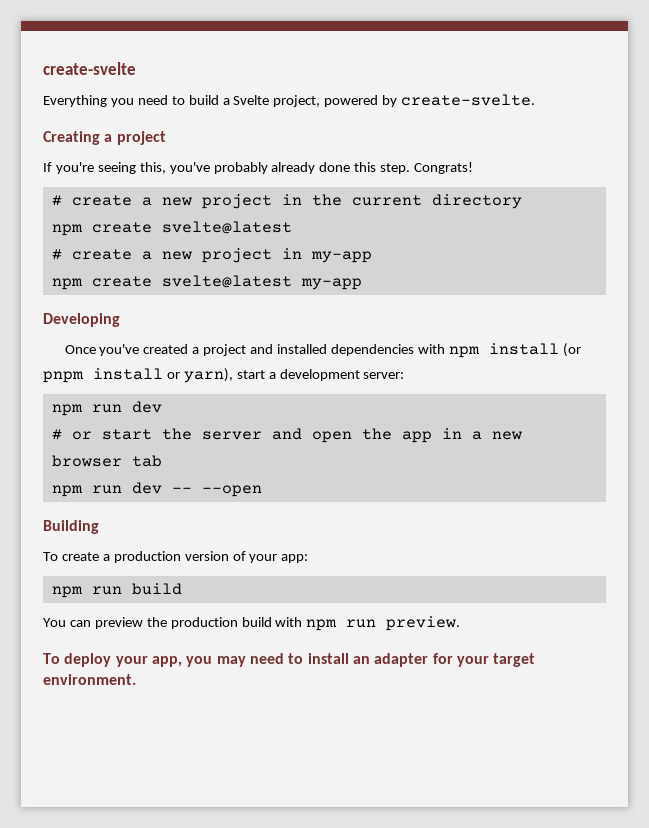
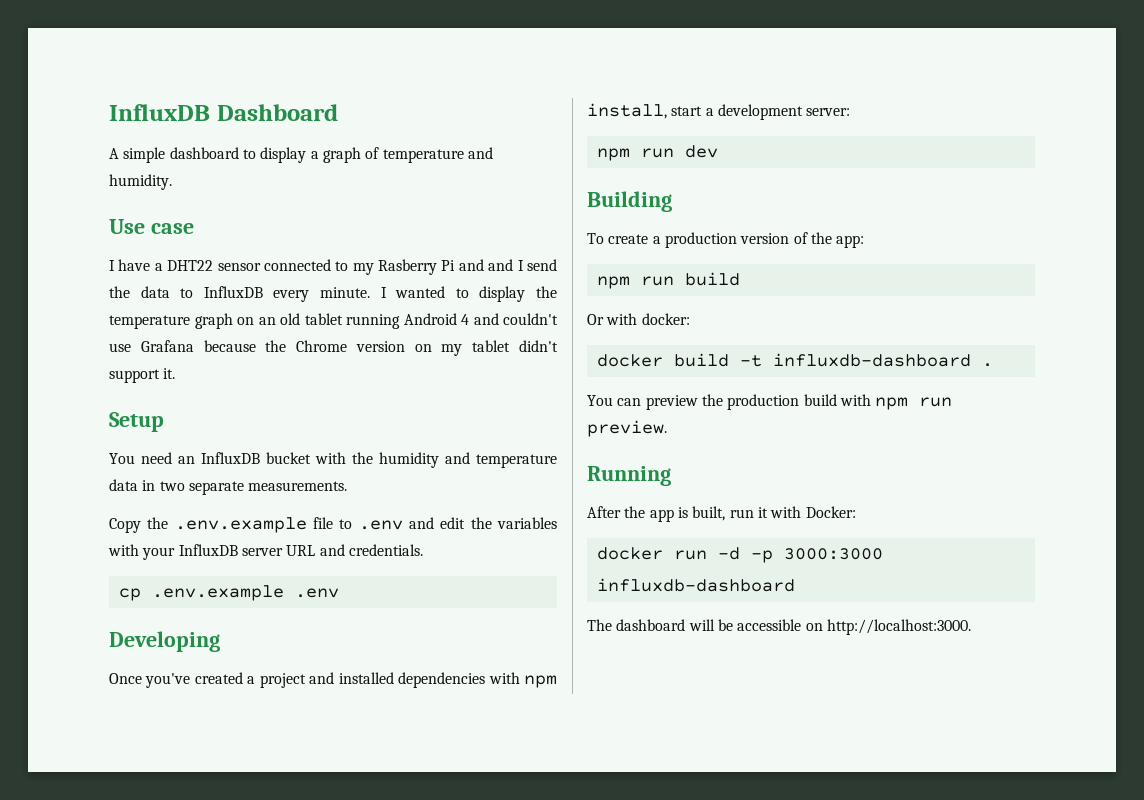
- create-svelte
- Everything you need to build a Svelte project, powered by create-svelte.
- Creating a project
- If you're seeing this, you've probably already done this step. Congrats!
- # create a new project in the current directory
- npm create svelte@latest
- # create a new project in my-app
- npm create svelte@latest my-app
+ InfluxDB Dashboard
+ A simple dashboard to display a graph of temperature and humidity.
+ Use case
+ I have a DHT22 sensor connected to my Rasberry Pi and and I send the data to InfluxDB every minute. I wanted to display the temperature graph on an old tablet running Android 4 and couldn't use Grafana because the Chrome version on my tablet didn't support it.
+ Setup
+ You need an InfluxDB bucket with the humidity and temperature data in two separate measurements.
+ Copy the .env.example file to .env and edit the variables with your InfluxDB server URL and credentials.
+ cp .env.example .env
- Once you've created a project and installed dependencies with npm install (or pnpm install or yarn), start a development server:
+ Once you've created a project and installed dependencies with npm install, start a development server:
- # or start the server and open the app in a new browser tab
- npm run dev -- --open
- To create a production version of your app:
+ To create a production version of the app:
+ Or with docker:
+ docker build -t influxdb-dashboard .
- To deploy your app, you may need to install an adapter for your target environment.
+ Running
+ After the app is built, run it with Docker:
+ docker run -d -p 3000:3000 influxdb-dashboard
+ The dashboard will be accessible on http://localhost:3000.

